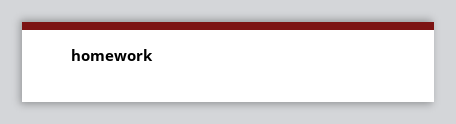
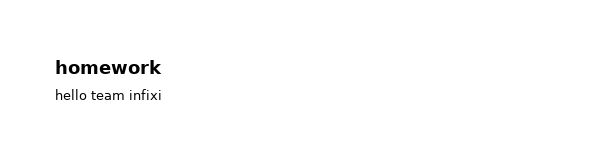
+ hello team infixi

